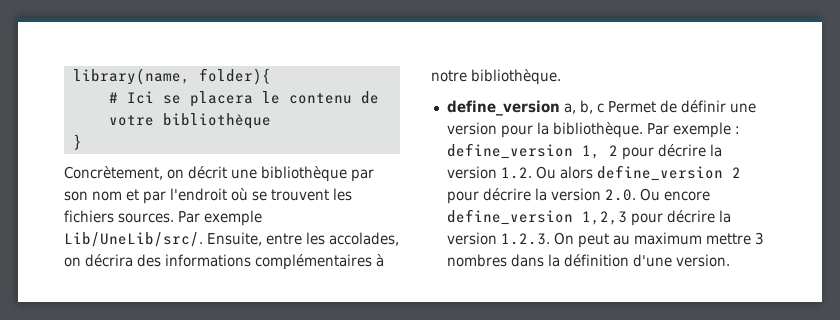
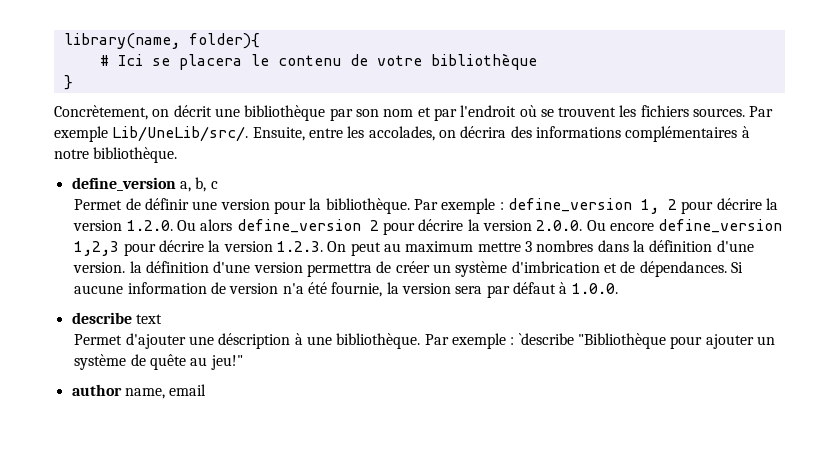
- define_version a, b, c Permet de définir une version pour la bibliothèque.
+ define_version a, b, c
+ Permet de définir une version pour la bibliothèque.
- Par exemple : define_version 1, 2 pour décrire la version 1.2. Ou alors define_version 2 pour décrire la version 2.0. Ou encore define_version 1,2,3 pour décrire la version 1.2.3. On peut au maximum mettre 3 nombres dans la définition d'une version.
+ Par exemple : define_version 1, 2 pour décrire la version 1.2.0. Ou alors define_version 2 pour décrire la version 2.0.0. Ou encore define_version 1,2,3 pour décrire la version 1.2.3. On peut au maximum mettre 3 nombres dans la définition d'une version. la définition d'une version permettra de créer un système d'imbrication et de dépendances. Si aucune information de version n'a été fournie, la version sera par défaut à 1.0.0.
+ describe text
+ Permet d'ajouter une déscription à une bibliothèque. Par exemple : `describe "Bibliothèque pour ajouter un système de quête au jeu!"
+ author name, email

